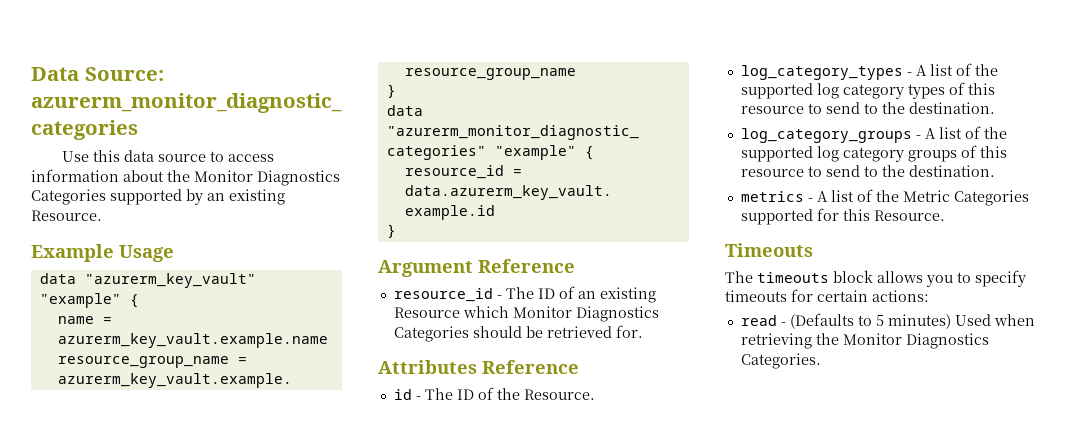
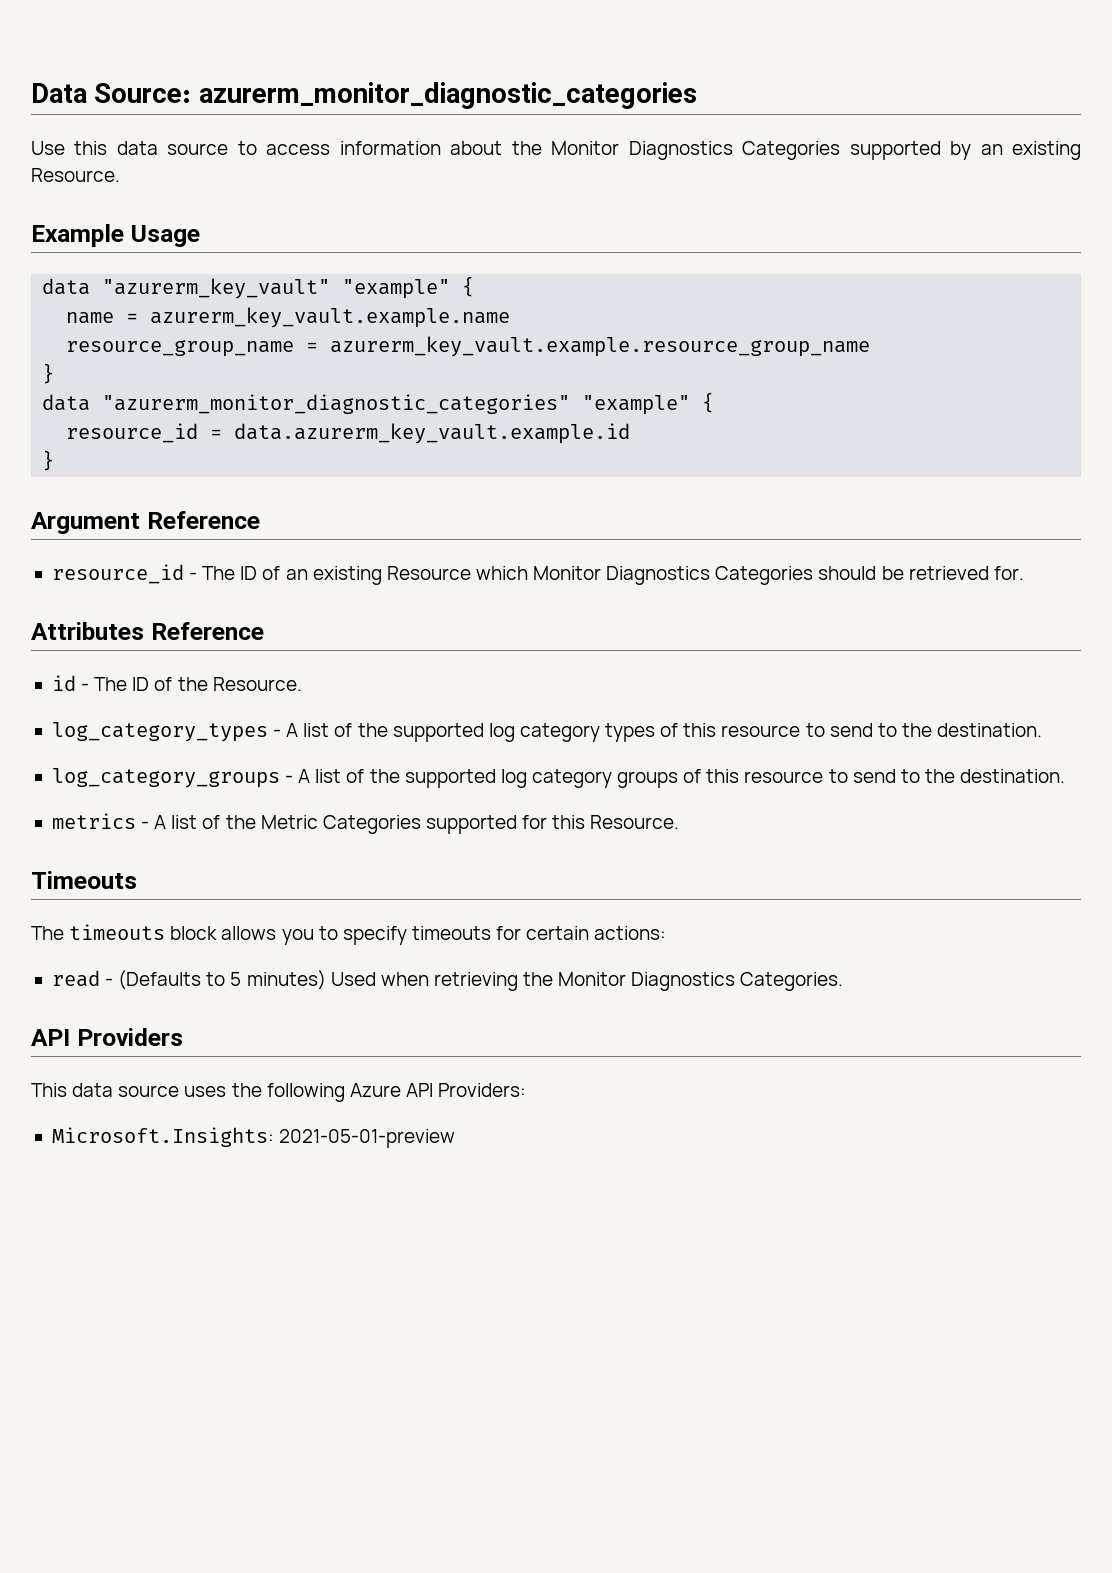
+ API Providers
+ This data source uses the following Azure API Providers:
+ Microsoft.Insights: 2021-05-01-preview

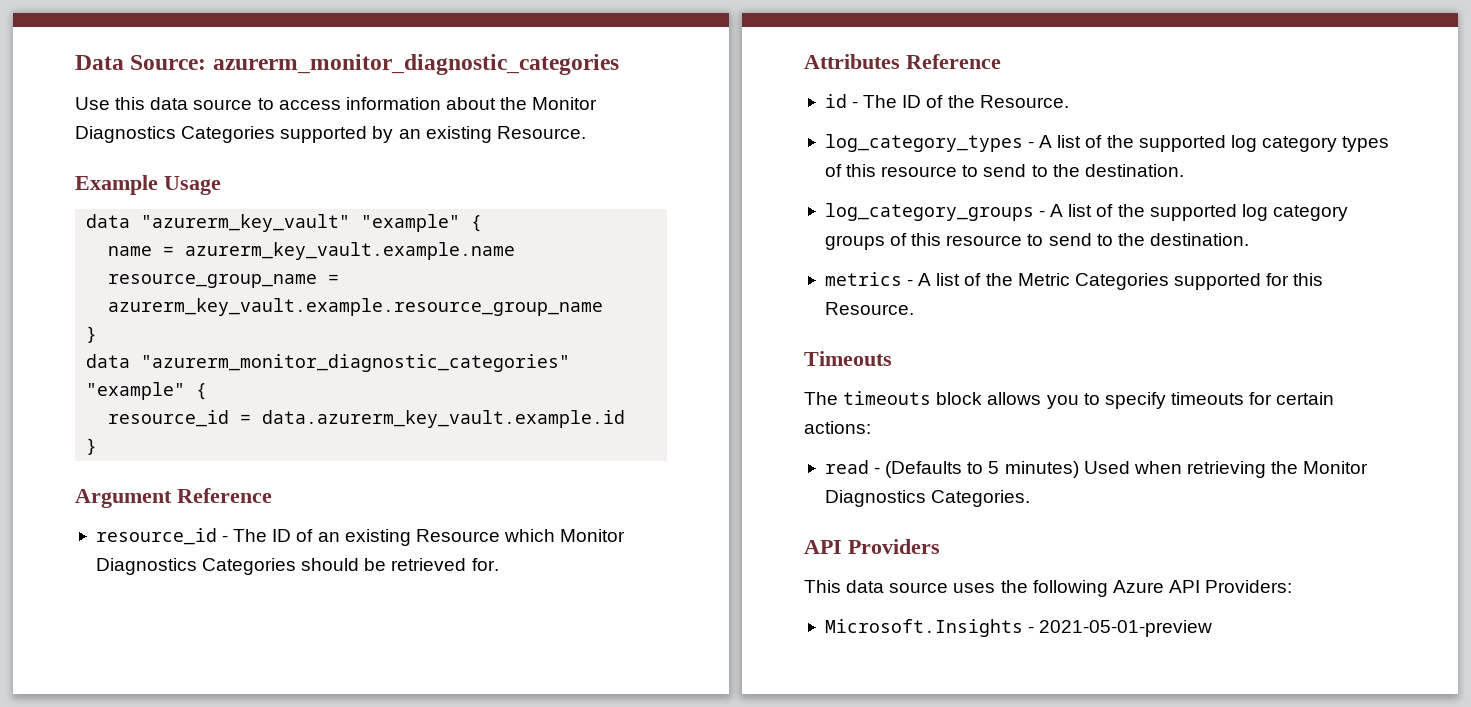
- Microsoft.Insights: 2021-05-01-preview
+ Microsoft.Insights - 2021-05-01-preview

